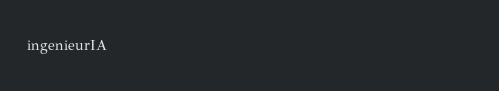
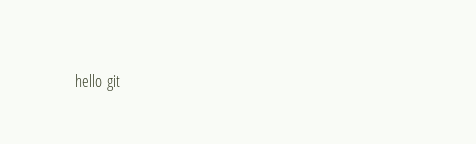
- ingenieurIA
+ hello git

